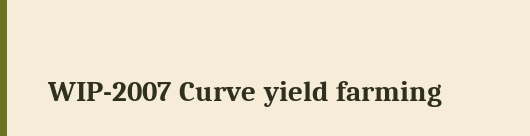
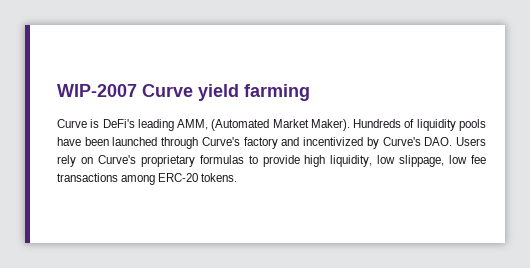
+ Curve is DeFi's leading AMM, (Automated Market Maker). Hundreds of liquidity pools have been launched through Curve's factory and incentivized by Curve's DAO. Users rely on Curve's proprietary formulas to provide high liquidity, low slippage, low fee transactions among ERC-20 tokens.

